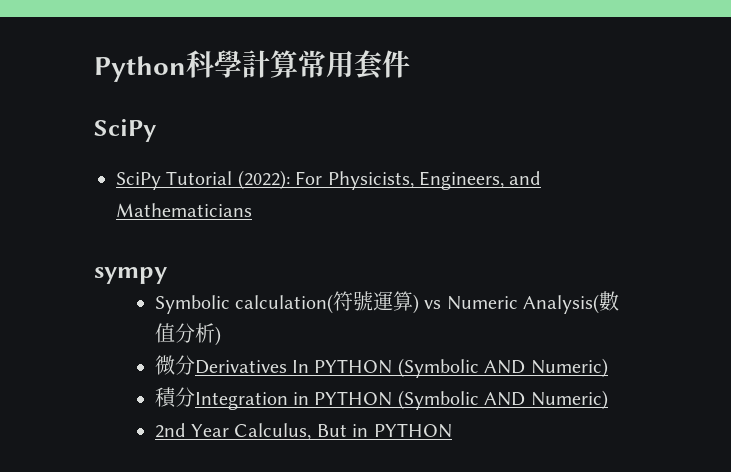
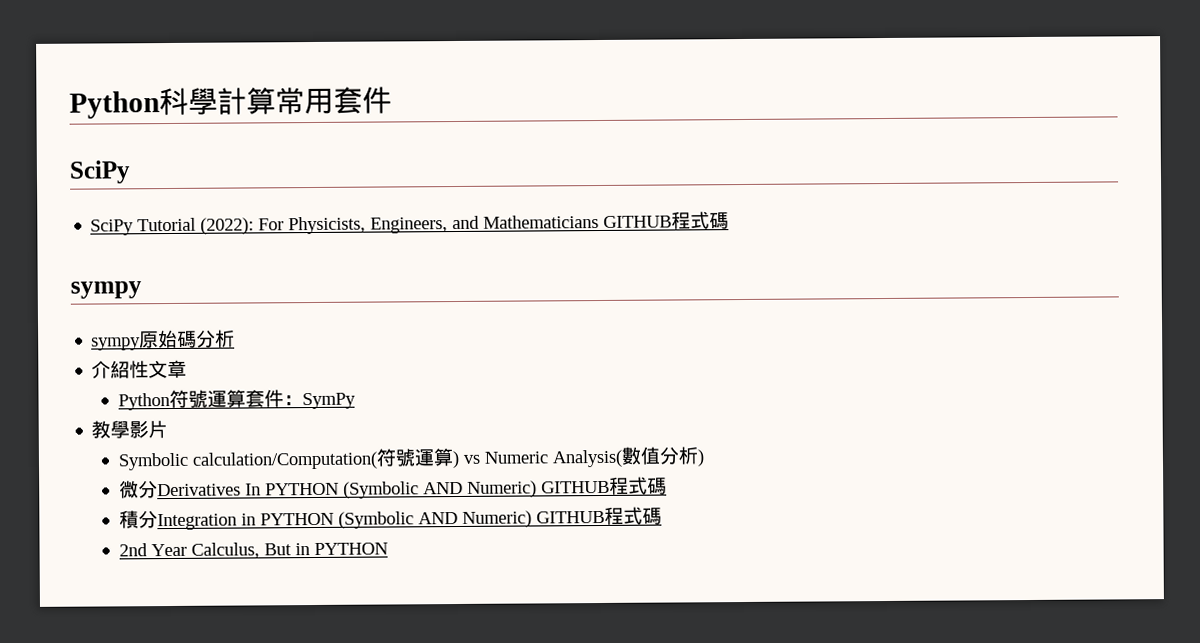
- SciPy Tutorial (2022): For Physicists, Engineers, and Mathematicians
+ SciPy Tutorial (2022): For Physicists, Engineers, and Mathematicians GITHUB程式碼
  sympy
+ sympy原始碼分析
+ 介紹性文章
+ Python符號運算套件：SymPy
+ 教學影片
- Symbolic calculation(符號運算) vs Numeric Analysis(數值分析)
+ Symbolic calculation/Computation(符號運算) vs Numeric Analysis(數值分析)
- 微分Derivatives In PYTHON (Symbolic AND Numeric)
+ 微分Derivatives In PYTHON (Symbolic AND Numeric) GITHUB程式碼
- 積分Integration in PYTHON (Symbolic AND Numeric)
+ 積分Integration in PYTHON (Symbolic AND Numeric) GITHUB程式碼

